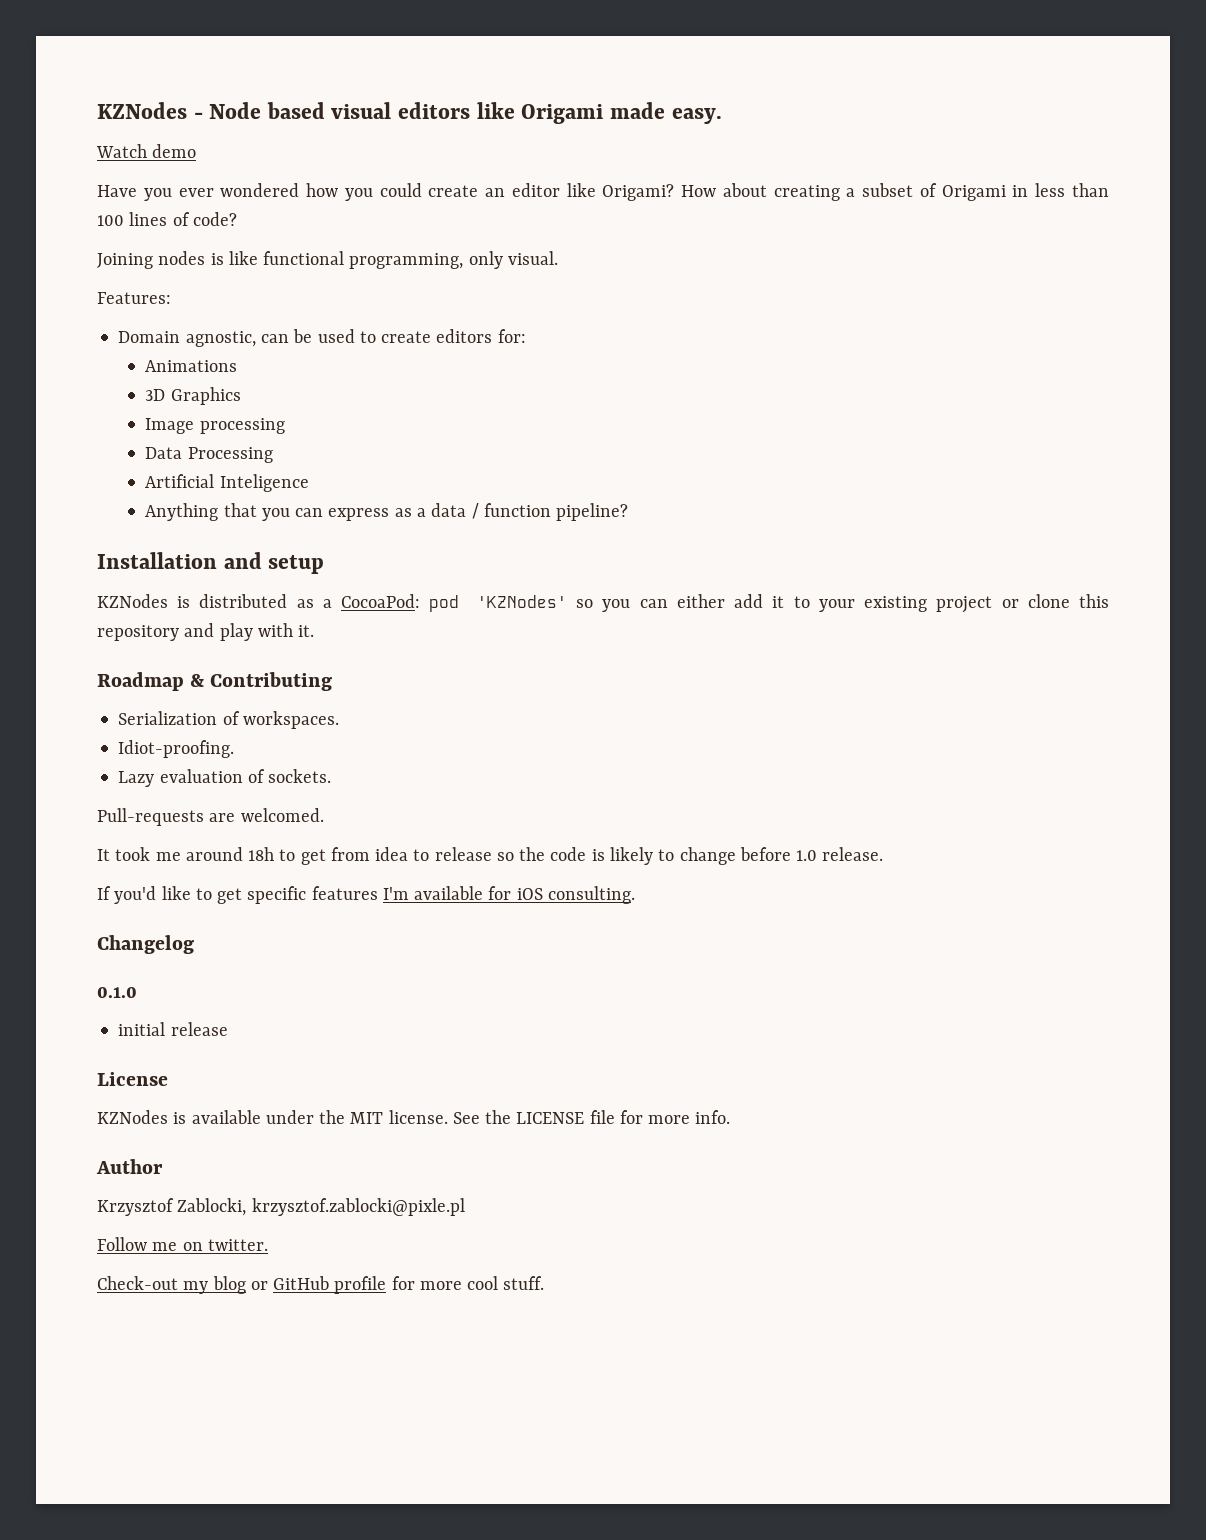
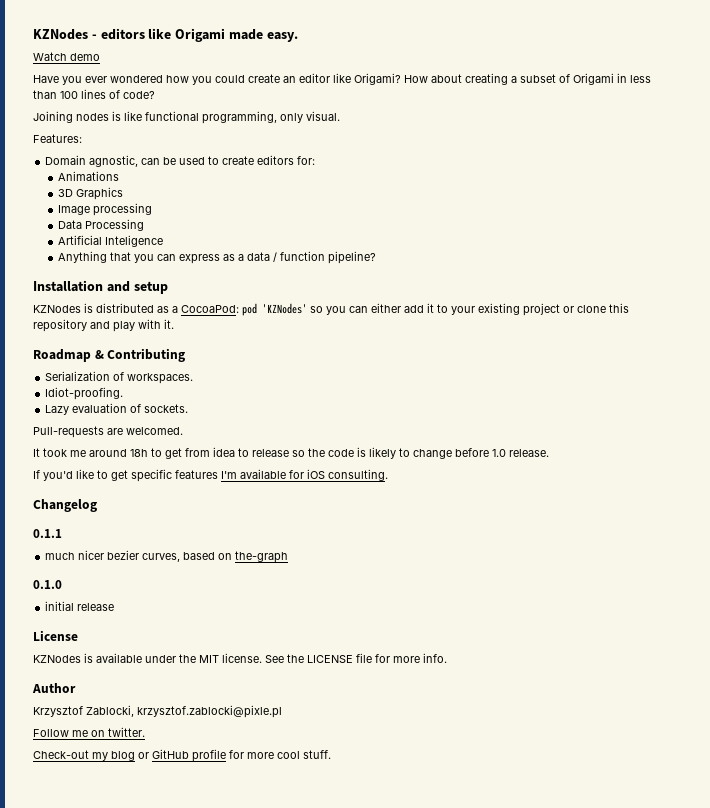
- KZNodes - Node based visual editors like Origami made easy.
+ KZNodes - editors like Origami made easy.
+ 0.1.1
+ much nicer bezier curves, based on the-graph

